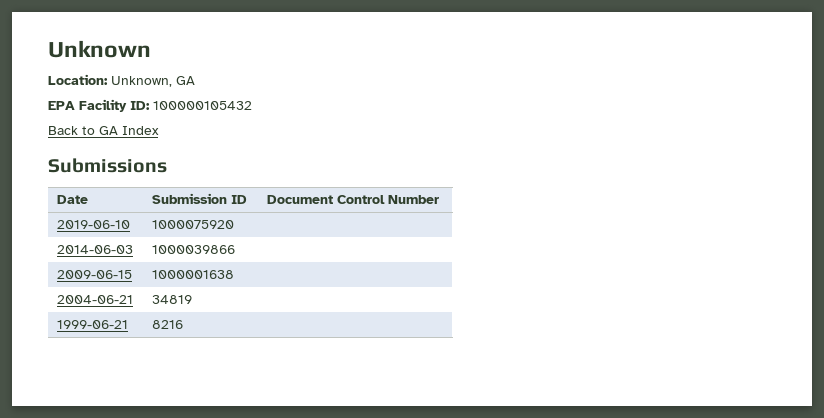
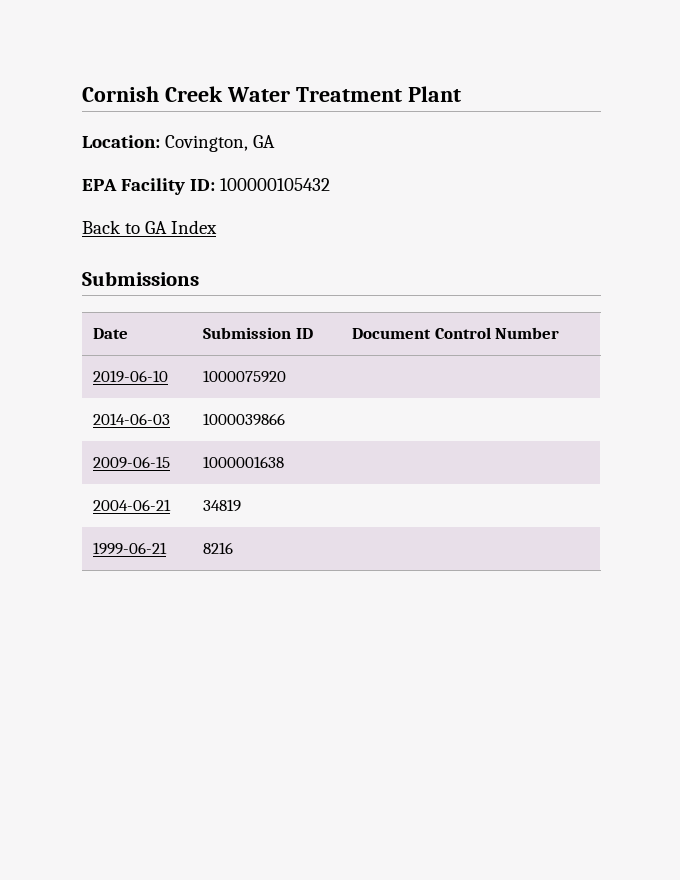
- Unknown
+ Cornish Creek Water Treatment Plant
- Location: Unknown, GA
+ Location: Covington, GA

